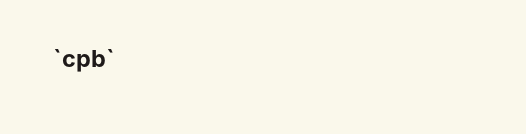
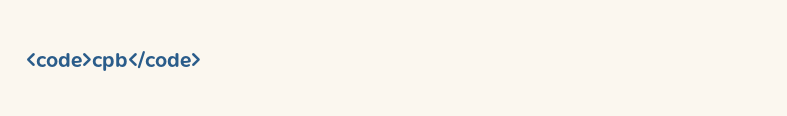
- `cpb`
+ <code>cpb</code>

